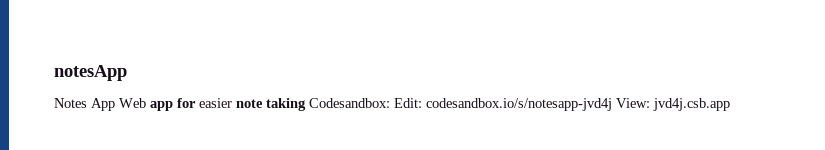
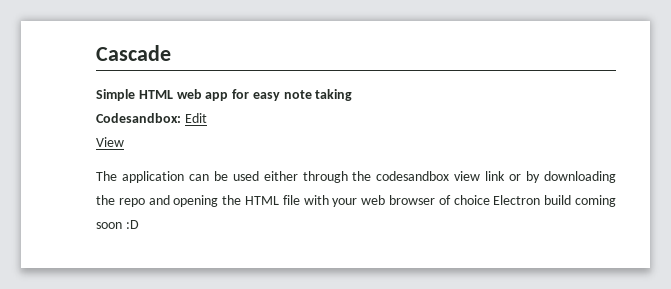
- notesApp
- Notes App Web app for easier note taking Codesandbox: Edit: codesandbox.io/s/notesapp-jvd4j View: jvd4j.csb.app
+ Cascade
+ Simple HTML web app for easy note taking
+ Codesandbox: Edit
+ View
+ The application can be used either through the codesandbox view link or by downloading the repo and opening the HTML file with your web browser of choice Electron build coming soon :D

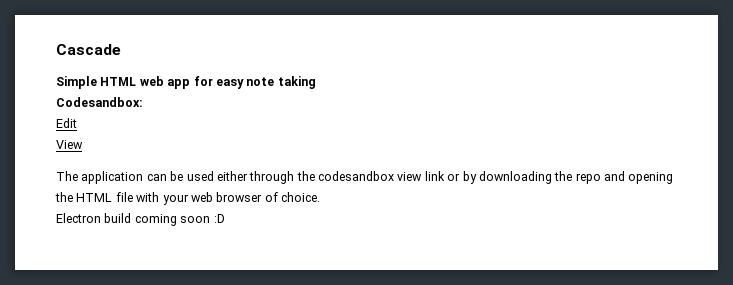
- Codesandbox: Edit
+ Codesandbox:
+ Edit
- The application can be used either through the codesandbox view link or by downloading the repo and opening the HTML file with your web browser of choice Electron build coming soon :D
+ The application can be used either through the codesandbox view link or by downloading the repo and opening the HTML file with your web browser of choice.
+ Electron build coming soon :D

